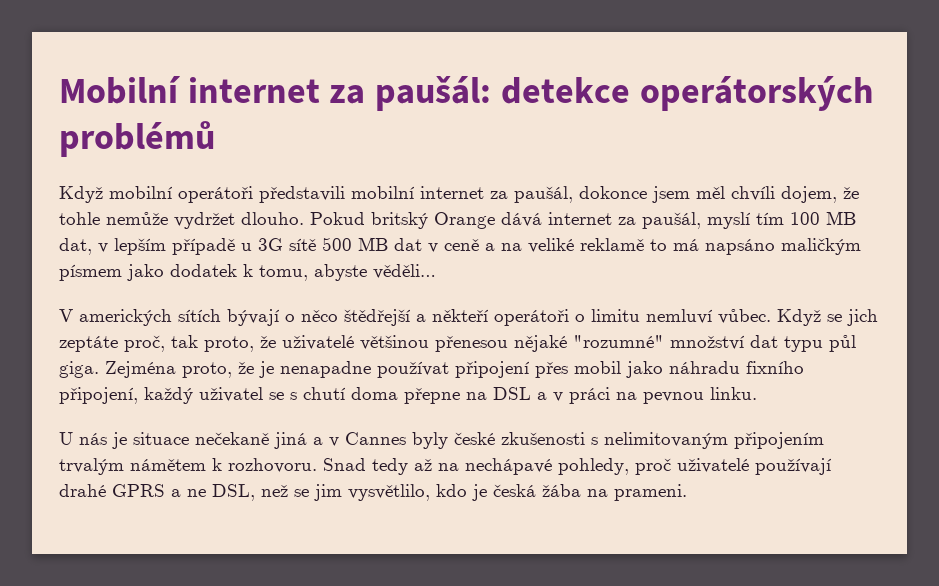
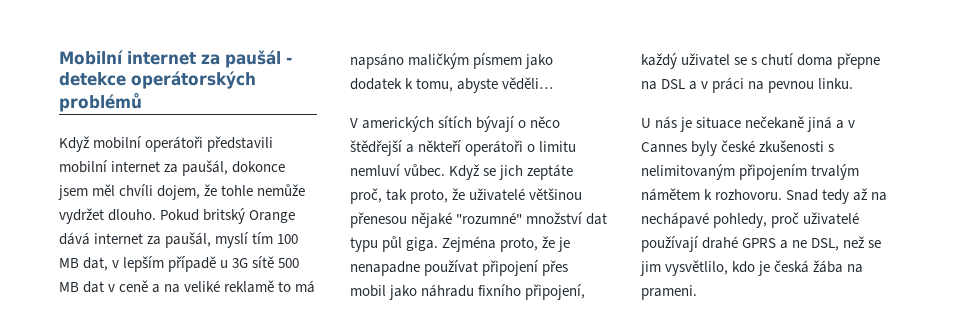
- Mobilní internet za paušál: detekce operátorských problémů
+ Mobilní internet za paušál - detekce operátorských problémů

